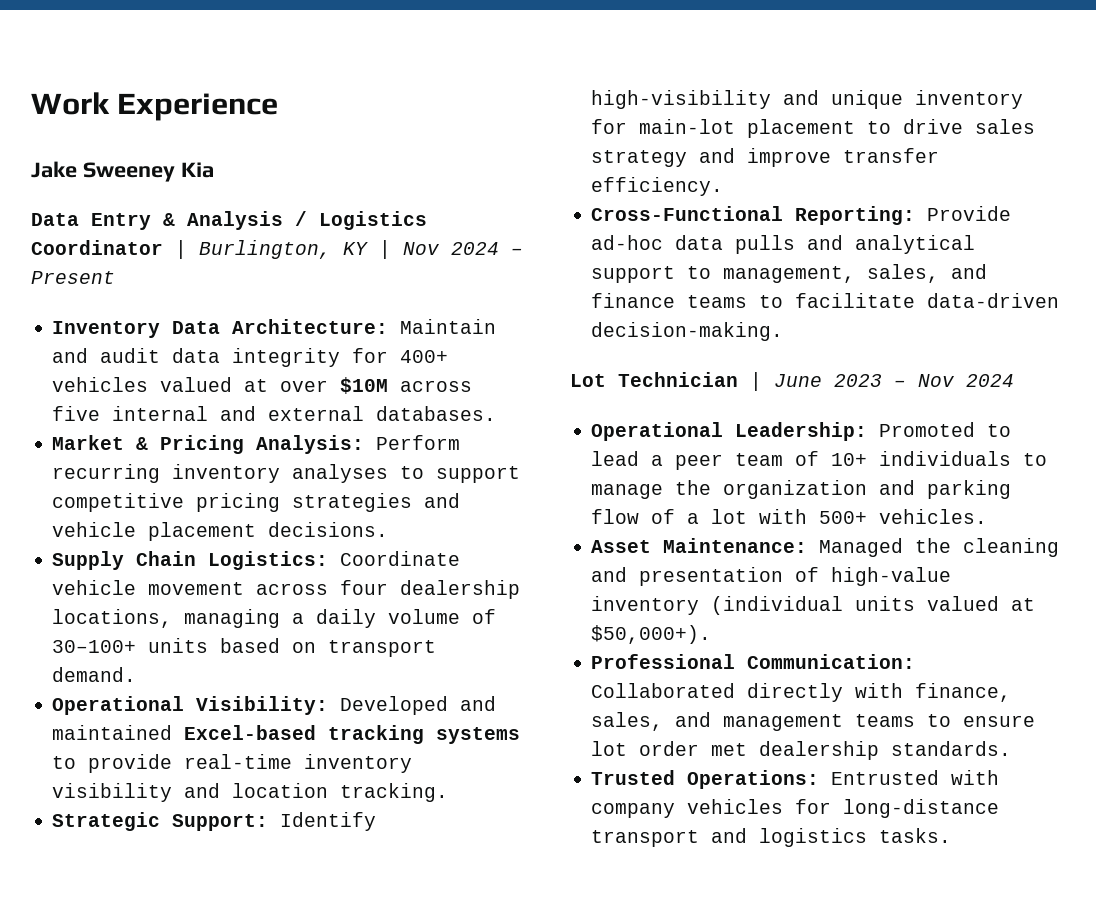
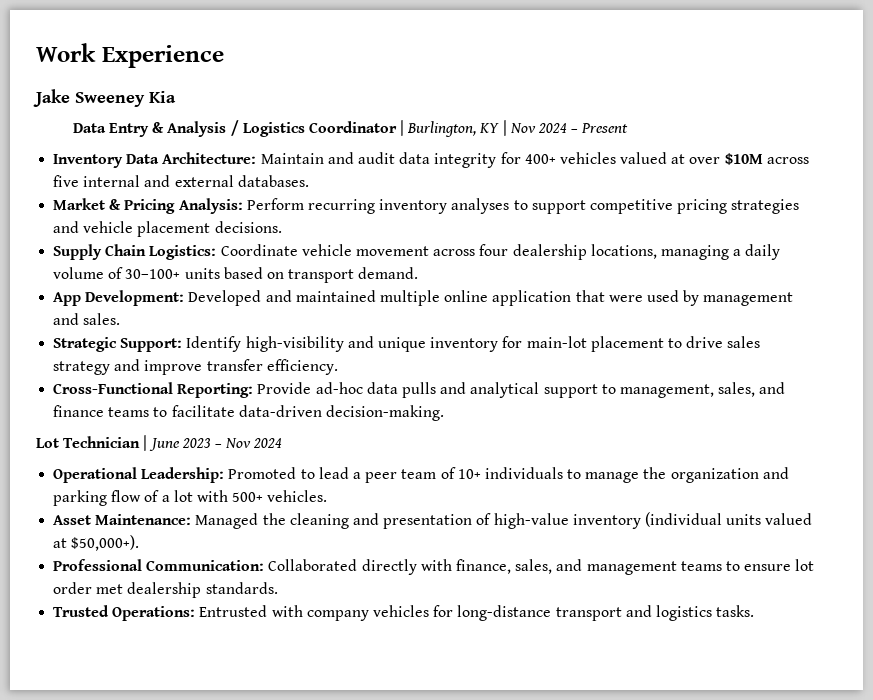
- Operational Visibility: Developed and maintained Excel-based tracking systems to provide real-time inventory visibility and location tracking.
+ App Development: Developed and maintained multiple online application that were used by management and sales.

